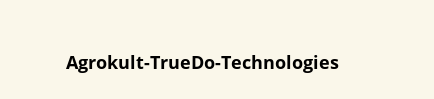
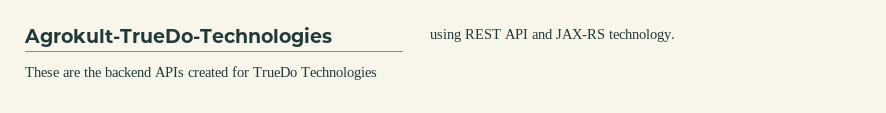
+ These are the backend APIs created for TrueDo Technologies using REST API and JAX-RS technology.

